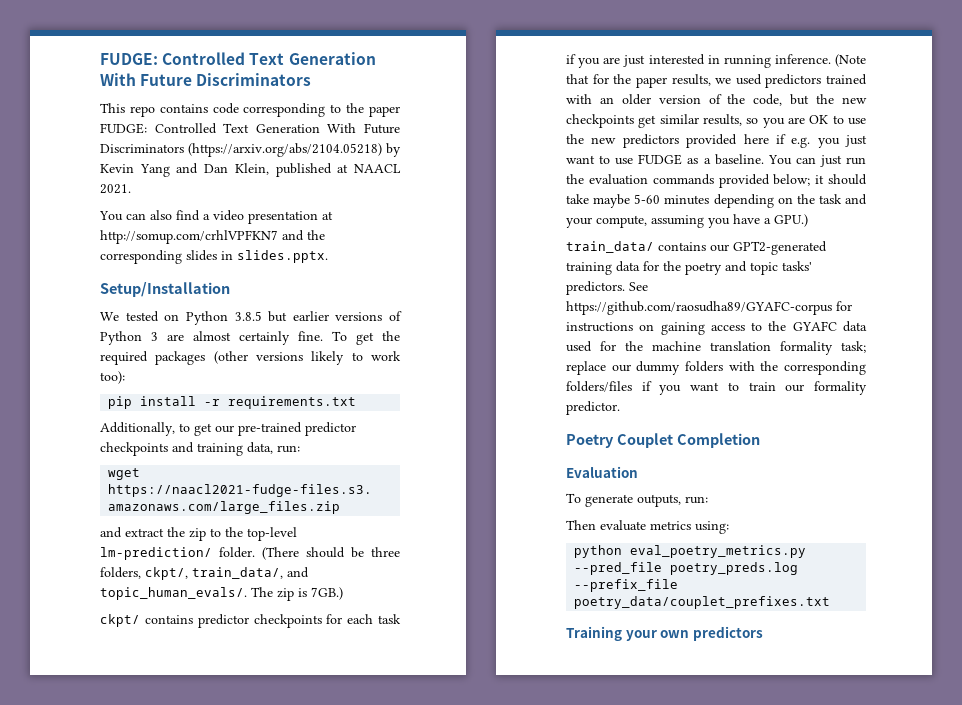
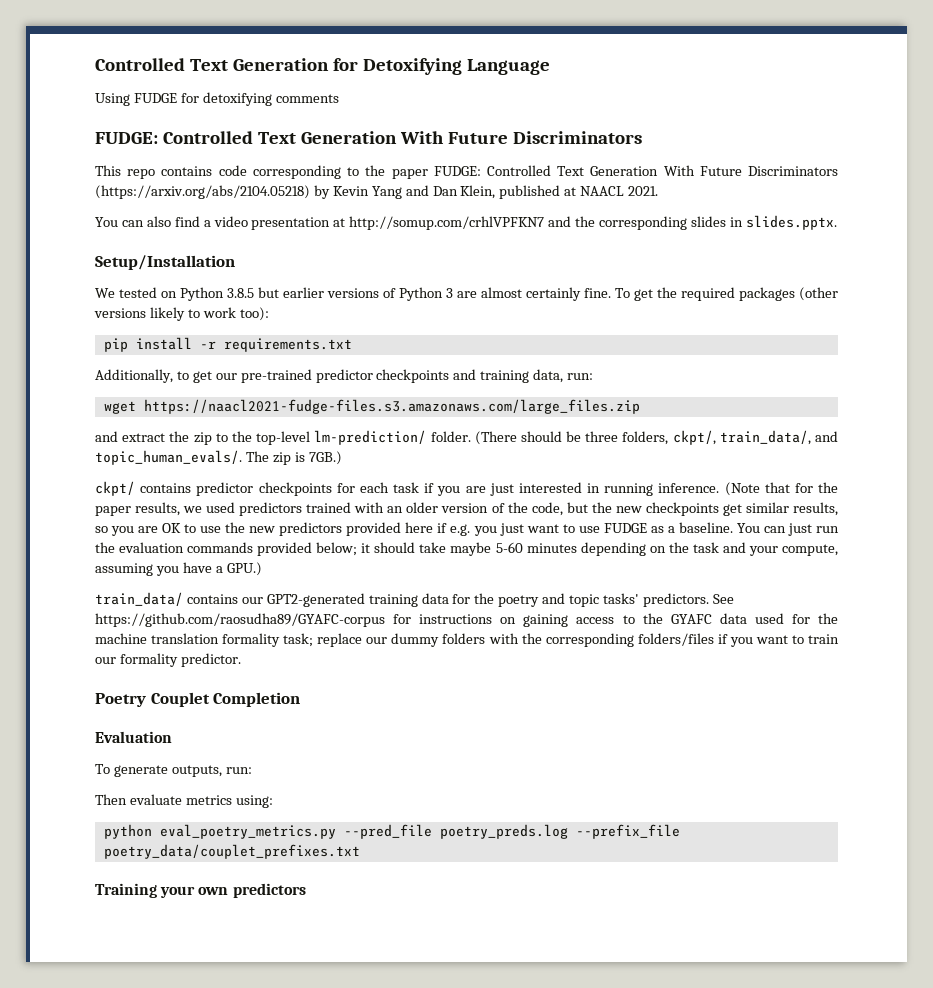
+ Controlled Text Generation for Detoxifying Language
+ Using FUDGE for detoxifying comments

